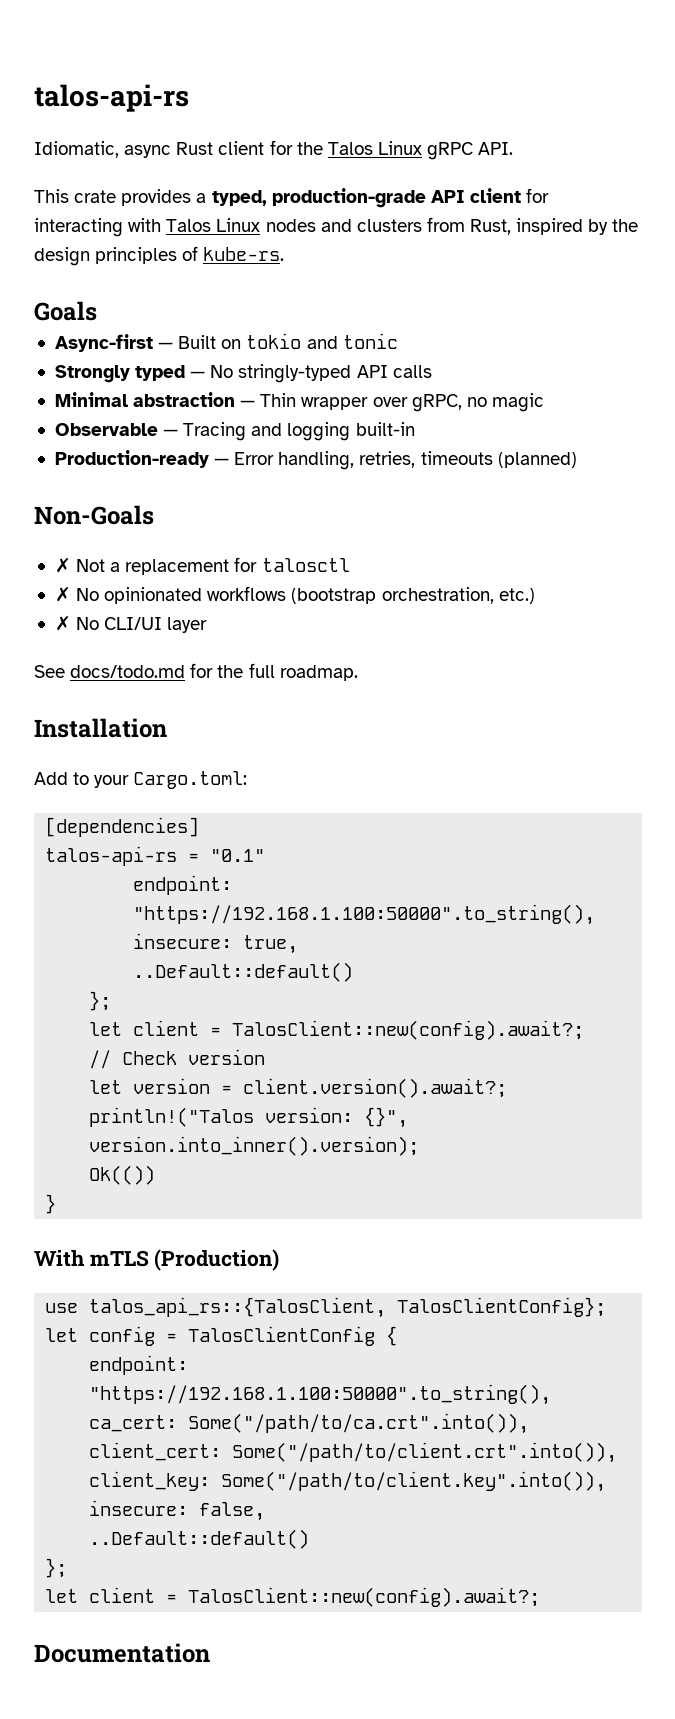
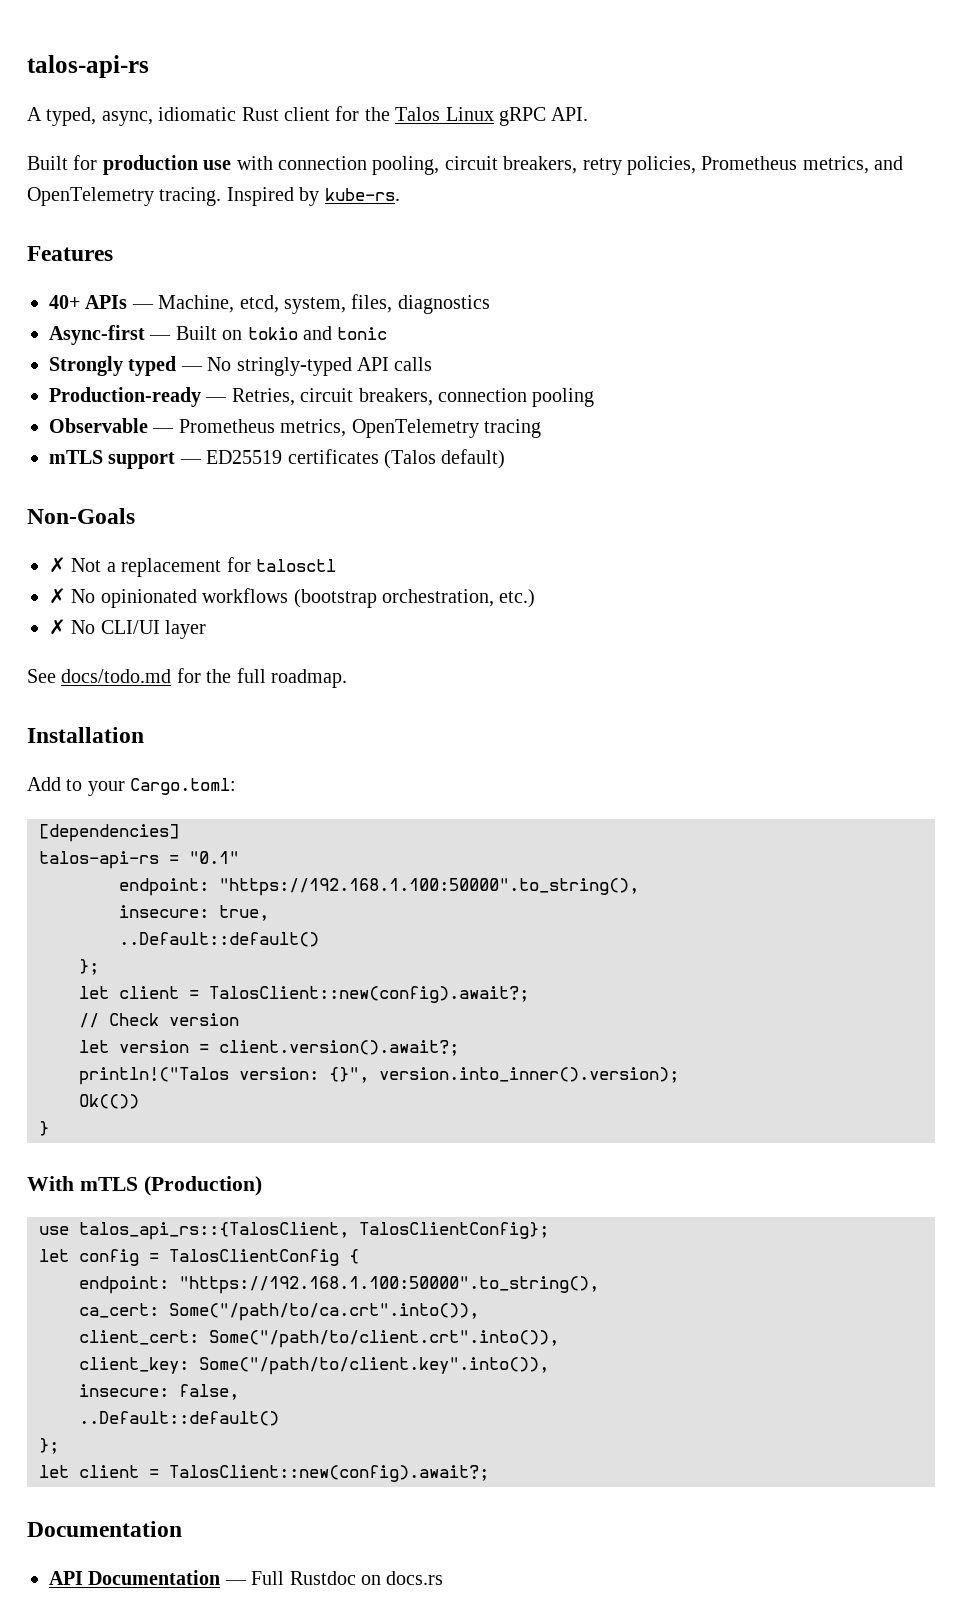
- Idiomatic, async Rust client for the Talos Linux gRPC API.
+ A typed, async, idiomatic Rust client for the Talos Linux gRPC API.
- This crate provides a typed, production-grade API client for interacting with Talos Linux nodes and clusters from Rust, inspired by the design principles of kube-rs.
- Goals
+ Built for production use with connection pooling, circuit breakers, retry policies, Prometheus metrics, and OpenTelemetry tracing. Inspired by kube-rs.
+ Features
+ 40+ APIs — Machine, etcd, system, files, diagnostics
- Minimal abstraction — Thin wrapper over gRPC, no magic
- Observable — Tracing and logging built-in
- Production-ready — Error handling, retries, timeouts (planned)
+ Production-ready — Retries, circuit breakers, connection pooling
+ Observable — Prometheus metrics, OpenTelemetry tracing
+ mTLS support — ED25519 certificates (Talos default)
+ API Documentation — Full Rustdoc on docs.rs

